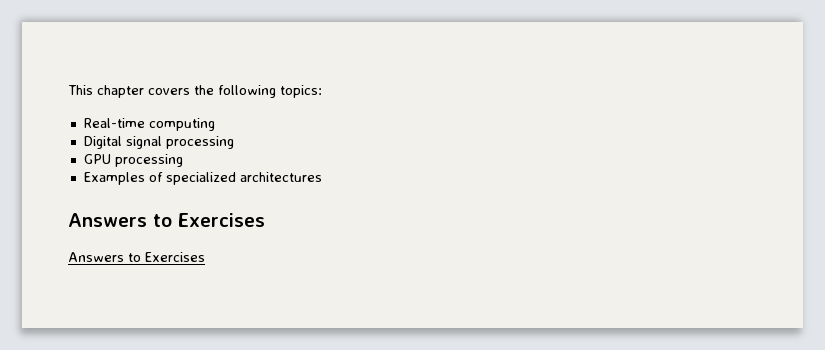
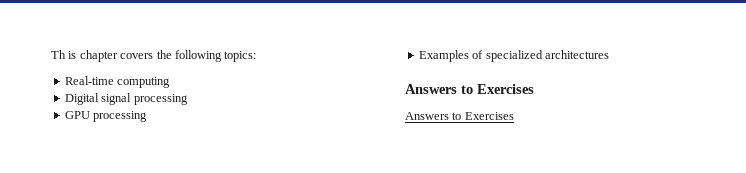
- This chapter covers the following topics:
+ Th is chapter covers the following topics:

